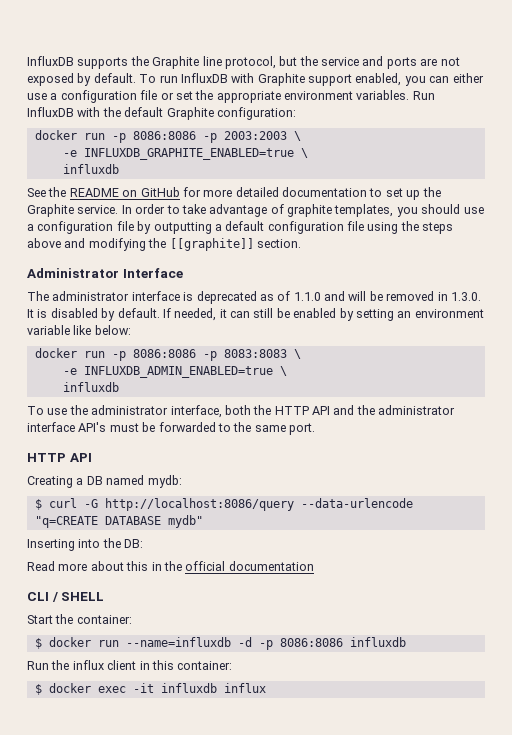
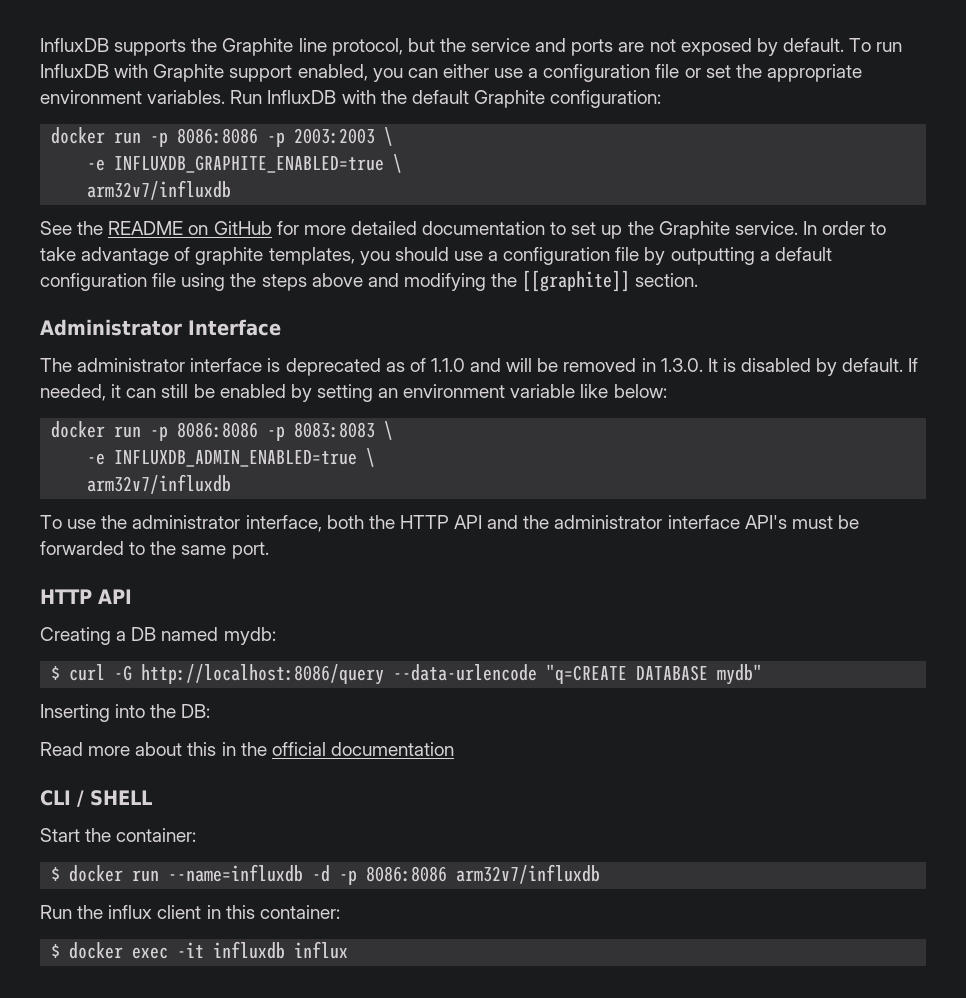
  -e INFLUXDB_GRAPHITE_ENABLED=true \
- influxdb
+ arm32v7/influxdb
  -e INFLUXDB_ADMIN_ENABLED=true \
- influxdb
+ arm32v7/influxdb
- $ docker run --name=influxdb -d -p 8086:8086 influxdb
+ $ docker run --name=influxdb -d -p 8086:8086 arm32v7/influxdb

